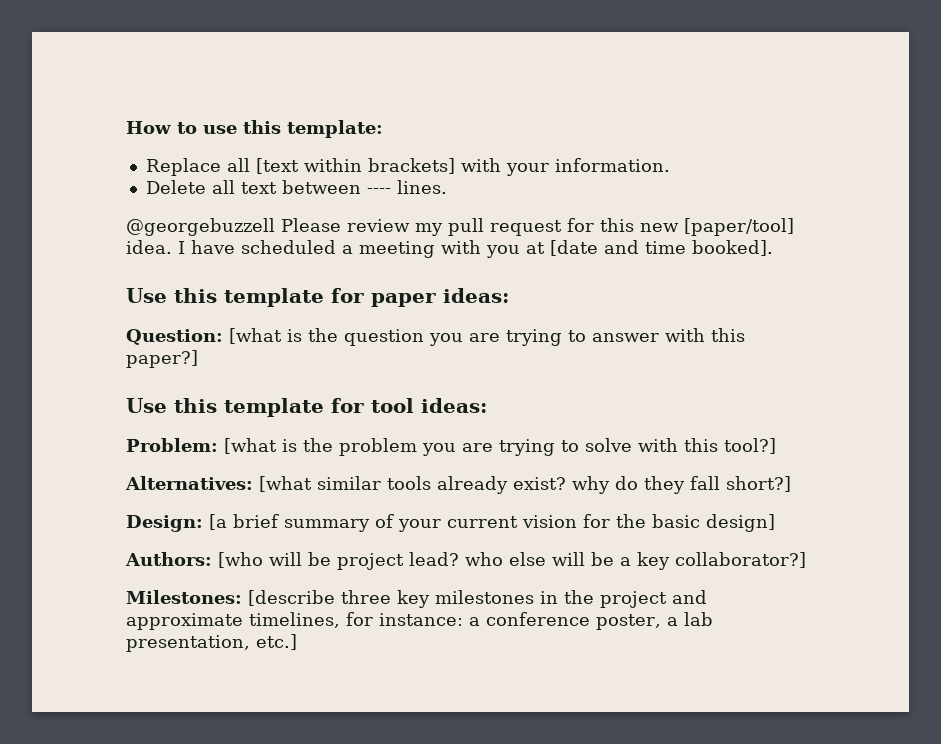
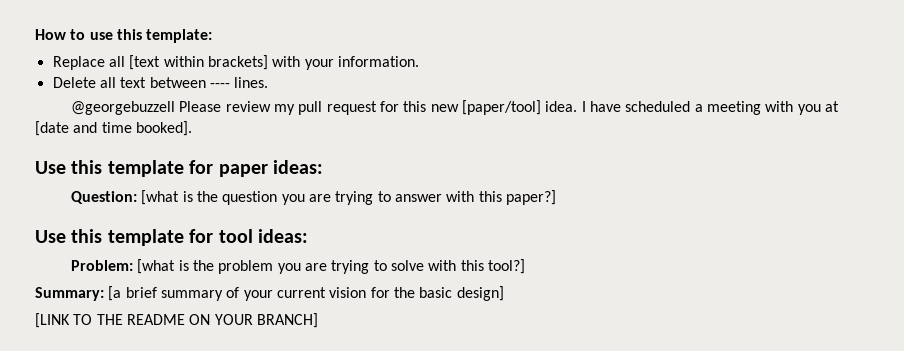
- Alternatives: [what similar tools already exist? why do they fall short?]
- Design: [a brief summary of your current vision for the basic design]
+ Summary: [a brief summary of your current vision for the basic design]
- Authors: [who will be project lead? who else will be a key collaborator?]
- Milestones: [describe three key milestones in the project and approximate timelines, for instance: a conference poster, a lab presentation, etc.]
+ [LINK TO THE README ON YOUR BRANCH]

